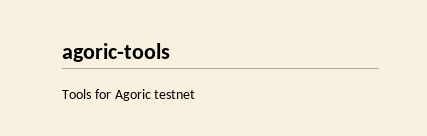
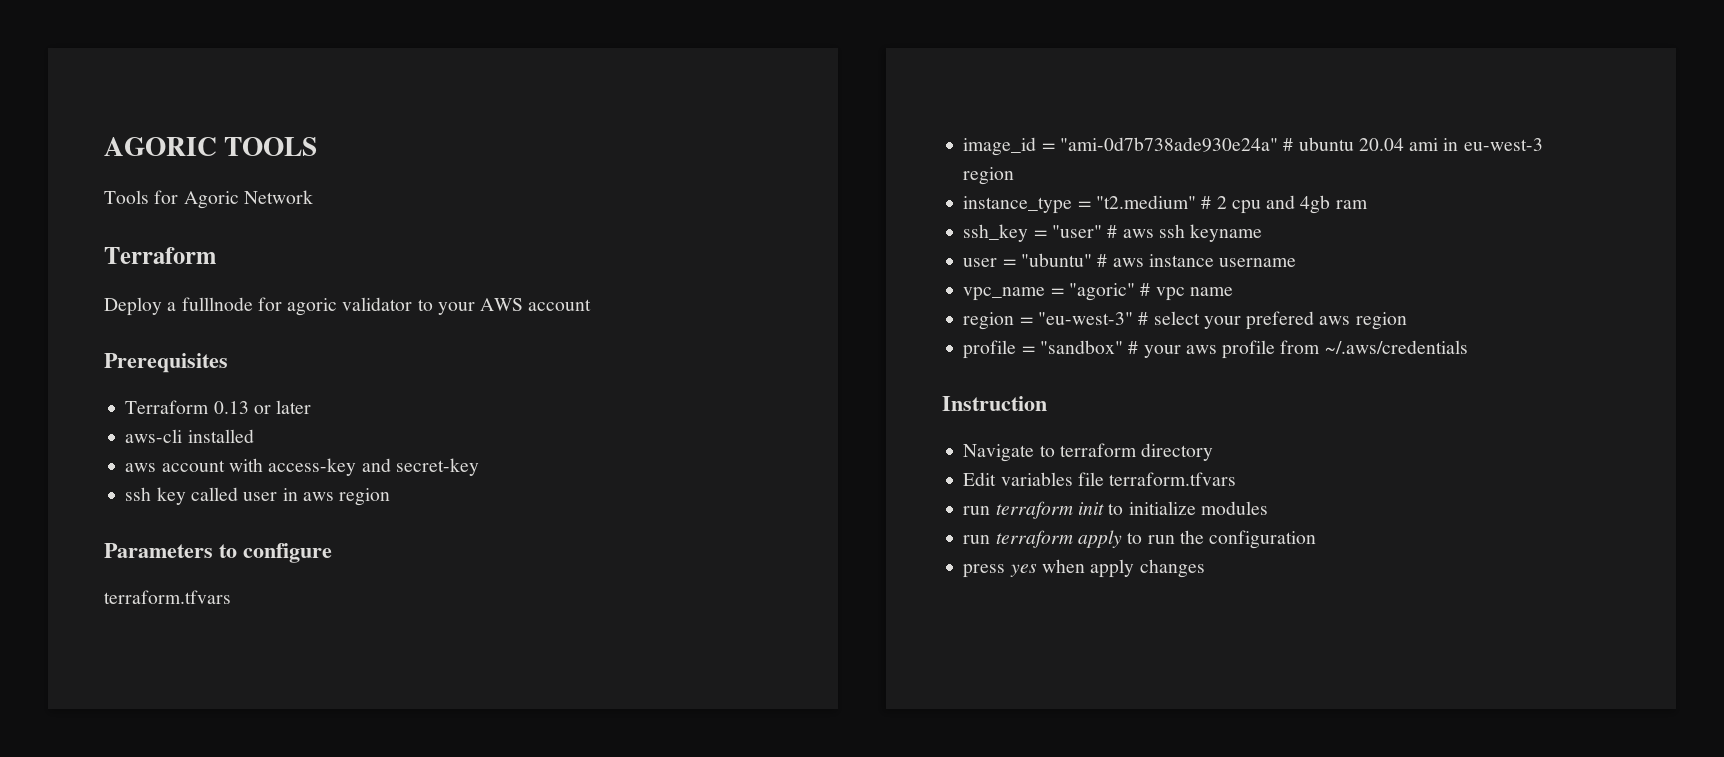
- agoric-tools
+ AGORIC TOOLS
- Tools for Agoric testnet
+ Tools for Agoric Network
+ Terraform
+ Deploy a fulllnode for agoric validator to your AWS account
+ Prerequisites
+ Terraform 0.13 or later
+ aws-cli installed
+ aws account with access-key and secret-key
+ ssh key called user in aws region
+ Parameters to configure
+ terraform.tfvars
+ image_id = "ami-0d7b738ade930e24a" # ubuntu 20.04 ami in eu-west-3 region
+ instance_type = "t2.medium" # 2 cpu and 4gb ram
+ ssh_key = "user" # aws ssh keyname
+ user = "ubuntu" # aws instance username
+ vpc_name = "agoric" # vpc name
+ region = "eu-west-3" # select your prefered aws region
+ profile = "sandbox" # your aws profile from ~/.aws/credentials
+ Instruction
+ Navigate to terraform directory
+ Edit variables file terraform.tfvars
+ run terraform init to initialize modules
+ run terraform apply to run the configuration
+ press yes when apply changes

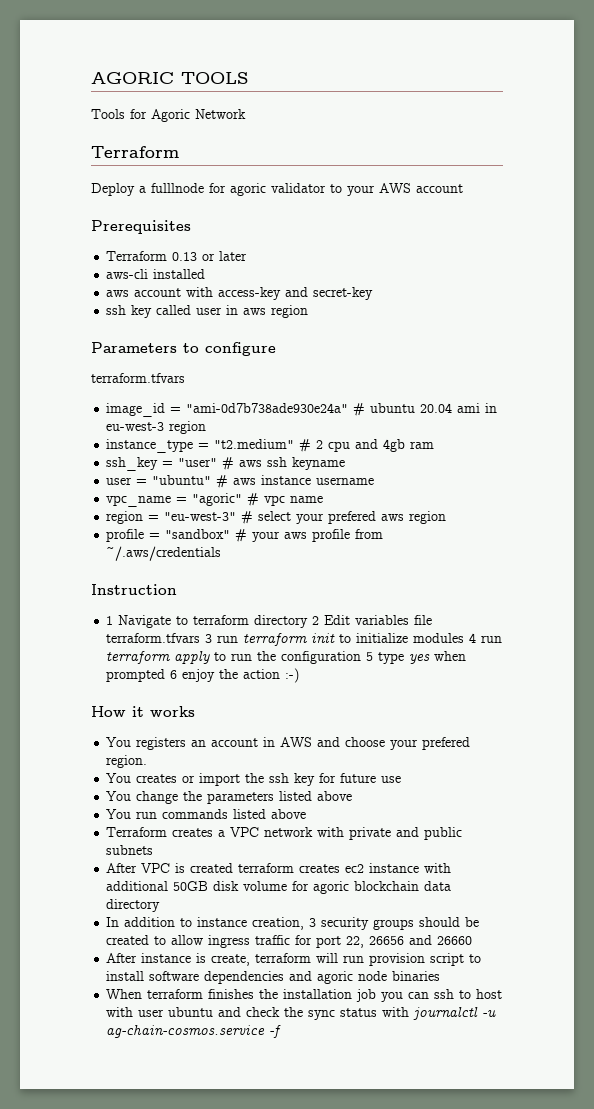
- Navigate to terraform directory
- Edit variables file terraform.tfvars
- run terraform init to initialize modules
- run terraform apply to run the configuration
- press yes when apply changes
+ 1 Navigate to terraform directory 2 Edit variables file terraform.tfvars 3 run terraform init to initialize modules 4 run terraform apply to run the configuration 5 type yes when prompted 6 enjoy the action :-)
+ How it works
+ You registers an account in AWS and choose your prefered region.
+ You creates or import the ssh key for future use
+ You change the parameters listed above
+ You run commands listed above
+ Terraform creates a VPC network with private and public subnets
+ After VPC is created terraform creates ec2 instance with additional 50GB disk volume for agoric blockchain data directory
+ In addition to instance creation, 3 security groups should be created to allow ingress traffic for port 22, 26656 and 26660
+ After instance is create, terraform will run provision script to install software dependencies and agoric node binaries
+ When terraform finishes the installation job you can ssh to host with user ubuntu and check the sync status with journalctl -u ag-chain-cosmos.service -f

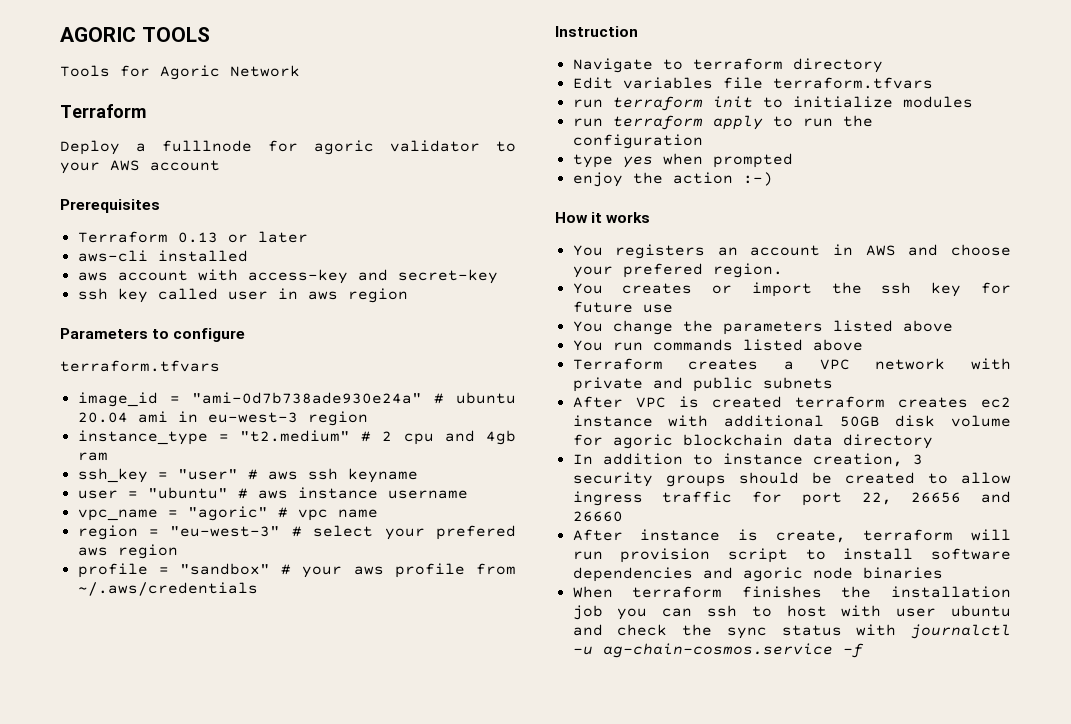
- 1 Navigate to terraform directory 2 Edit variables file terraform.tfvars 3 run terraform init to initialize modules 4 run terraform apply to run the configuration 5 type yes when prompted 6 enjoy the action :-)
+ Navigate to terraform directory
+ Edit variables file terraform.tfvars
+ run terraform init to initialize modules
+ run terraform apply to run the configuration
+ type yes when prompted
+ enjoy the action :-)

